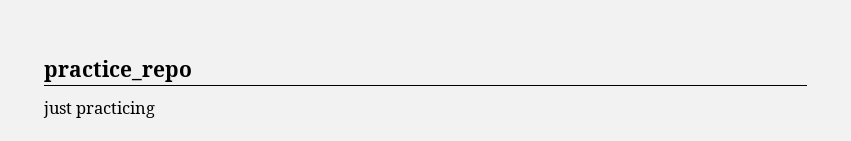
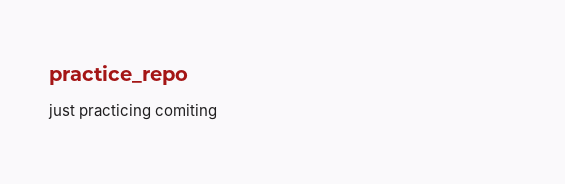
- just practicing
+ just practicing comiting

